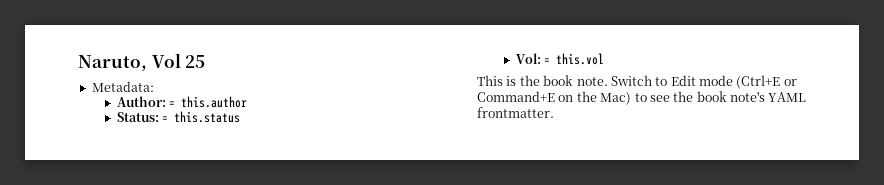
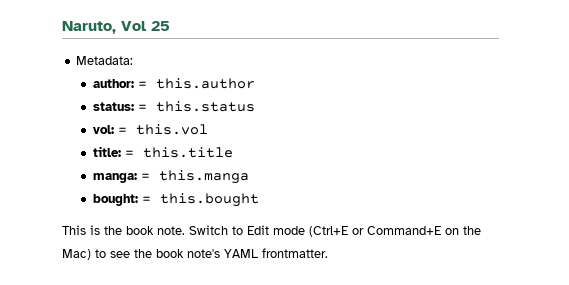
- Author: = this.author
+ author: = this.author
- Status: = this.status
+ status: = this.status
- Vol: = this.vol
+ vol: = this.vol
+ title: = this.title
+ manga: = this.manga
+ bought: = this.bought

